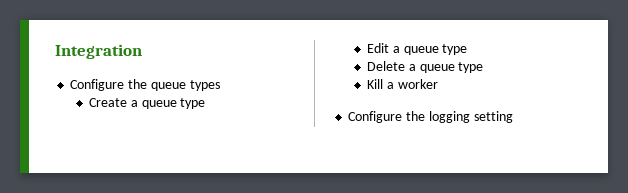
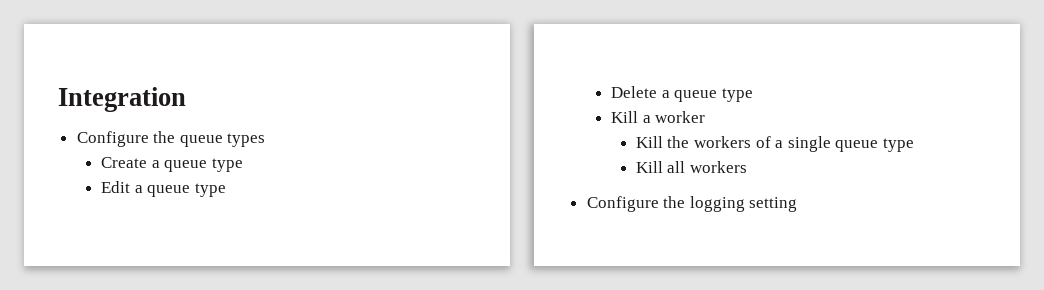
+ Kill the workers of a single queue type
+ Kill all workers

